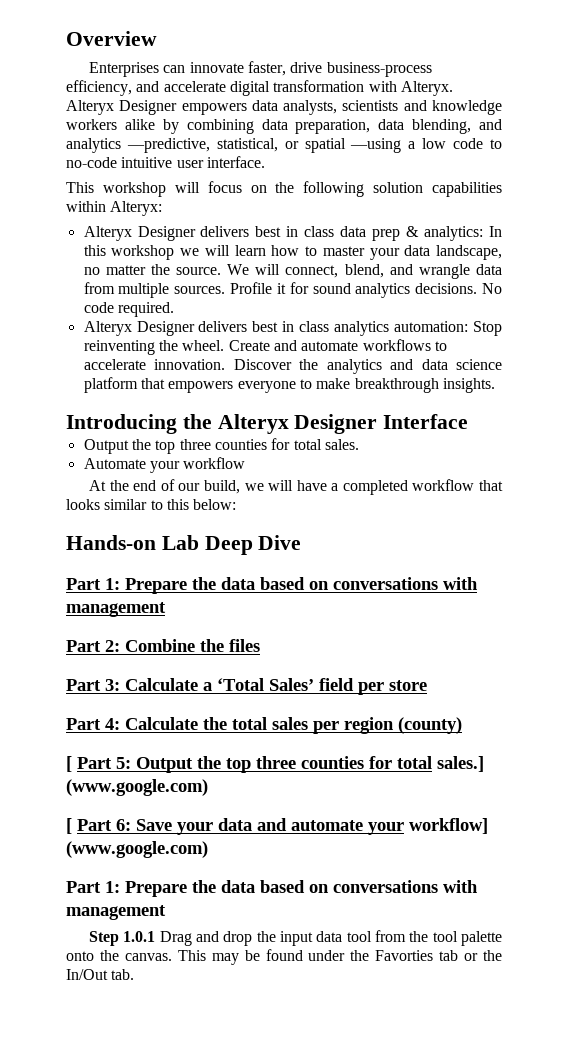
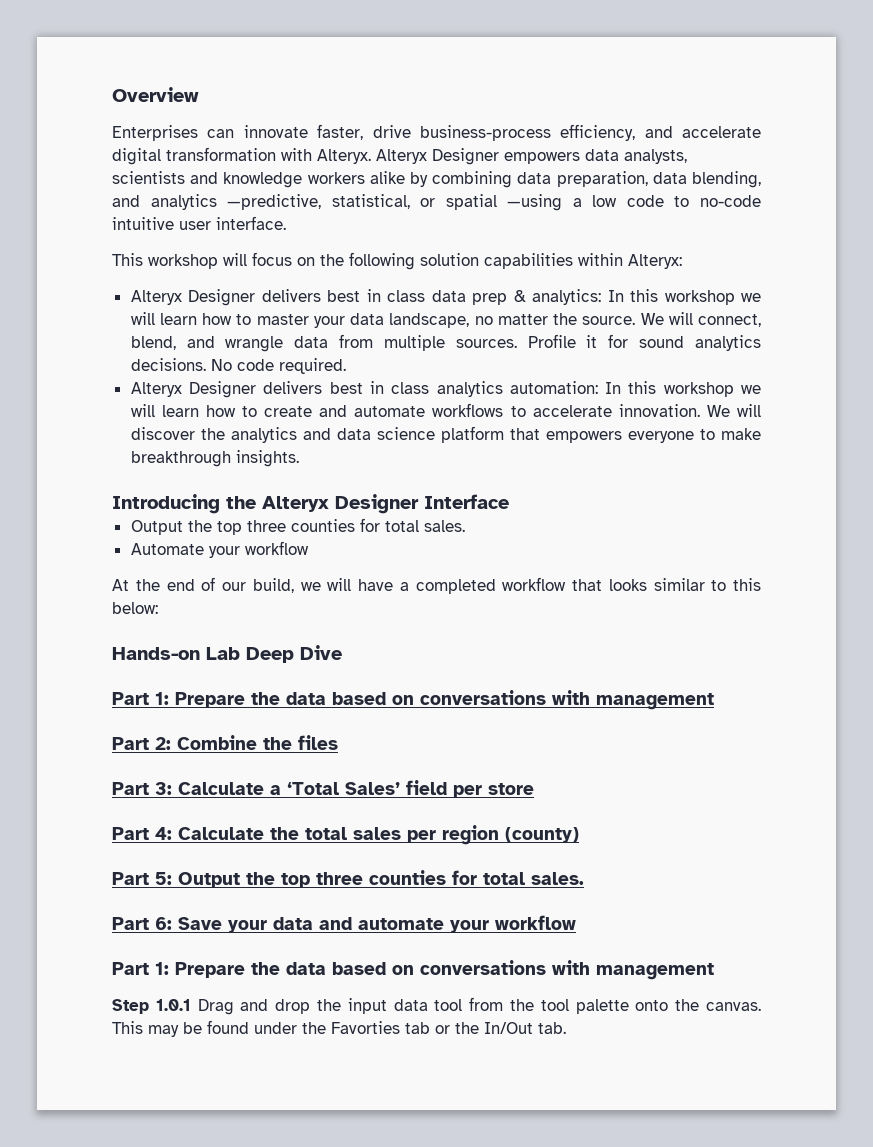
- Alteryx Designer delivers best in class analytics automation: Stop reinventing the wheel. Create and automate workflows to accelerate innovation.
+ Alteryx Designer delivers best in class analytics automation: In this workshop we will learn how to create and automate workflows to accelerate innovation.
- Discover the analytics and data science platform that empowers everyone to make breakthrough insights.
+ We will discover the analytics and data science platform that empowers everyone to make breakthrough insights.
- [ Part 5: Output the top three counties for total sales.] (www.google.com)
- [ Part 6: Save your data and automate your workflow] (www.google.com)
+ Part 5: Output the top three counties for total sales.
+ Part 6: Save your data and automate your workflow

